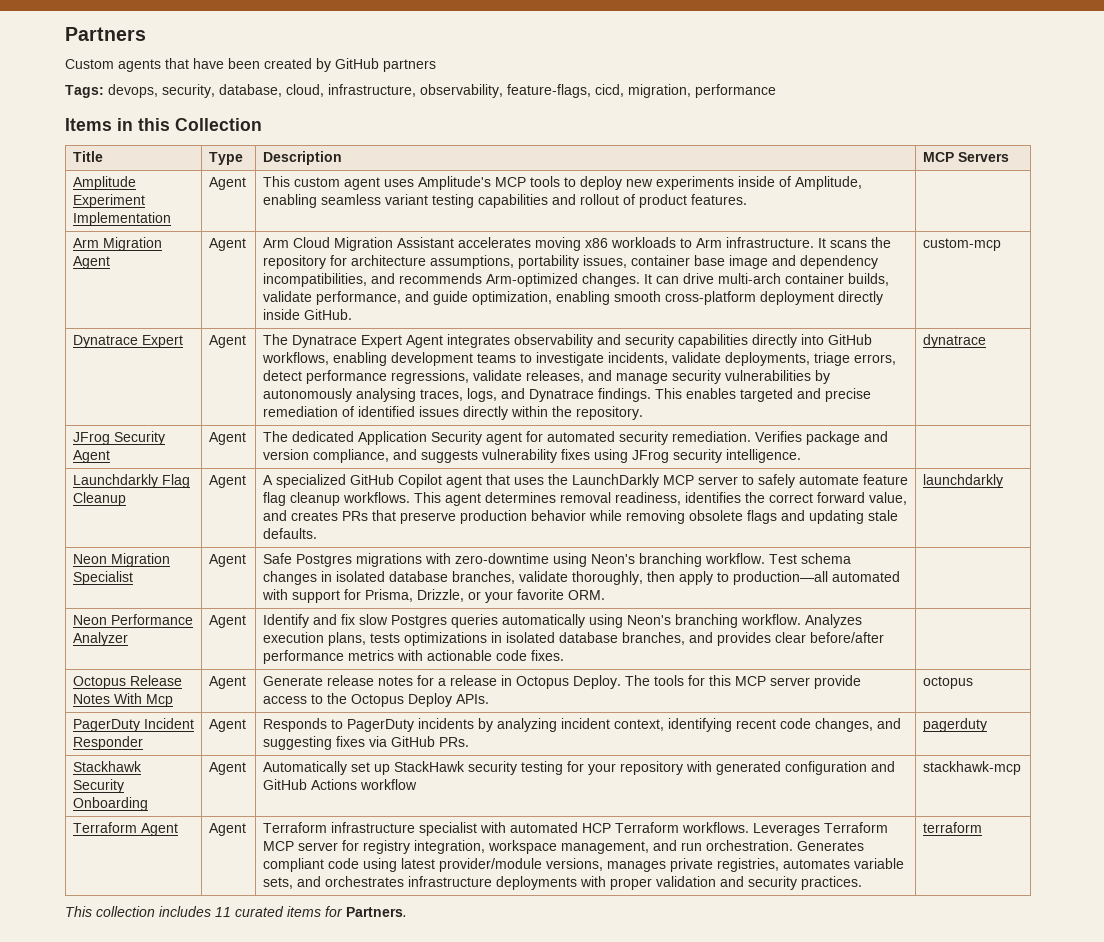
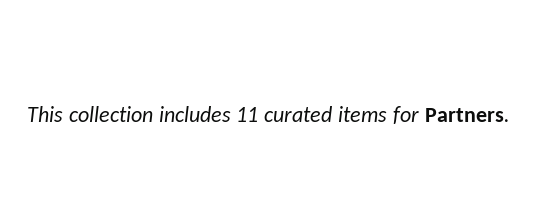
- Partners
- Custom agents that have been created by GitHub partners
- Tags: devops, security, database, cloud, infrastructure, observability, feature-flags, cicd, migration, performance
- Items in this Collection
- Title | Type | Description | MCP Servers
- Amplitude Experiment Implementation | Agent | This custom agent uses Amplitude's MCP tools to deploy new experiments inside of Amplitude, enabling seamless variant testing capabilities and rollout of product features. |
- Arm Migration Agent | Agent | Arm Cloud Migration Assistant accelerates moving x86 workloads to Arm infrastructure. It scans the repository for architecture assumptions, portability issues, container base image and dependency incompatibilities, and recommends Arm-optimized changes. It can drive multi-arch container builds, validate performance, and guide optimization, enabling smooth cross-platform deployment directly inside GitHub. | custom-mcp
- Dynatrace Expert | Agent | The Dynatrace Expert Agent integrates observability and security capabilities directly into GitHub workflows, enabling development teams to investigate incidents, validate deployments, triage errors, detect performance regressions, validate releases, and manage security vulnerabilities by autonomously analysing traces, logs, and Dynatrace findings. This enables targeted and precise remediation of identified issues directly within the repository. | dynatrace
- JFrog Security Agent | Agent | The dedicated Application Security agent for automated security remediation. Verifies package and version compliance, and suggests vulnerability fixes using JFrog security intelligence. |
- Launchdarkly Flag Cleanup | Agent | A specialized GitHub Copilot agent that uses the LaunchDarkly MCP server to safely automate feature flag cleanup workflows. This agent determines removal readiness, identifies the correct forward value, and creates PRs that preserve production behavior while removing obsolete flags and updating stale defaults. | launchdarkly
- Neon Migration Specialist | Agent | Safe Postgres migrations with zero-downtime using Neon's branching workflow. Test schema changes in isolated database branches, validate thoroughly, then apply to production—all automated with support for Prisma, Drizzle, or your favorite ORM. |
- Neon Performance Analyzer | Agent | Identify and fix slow Postgres queries automatically using Neon's branching workflow. Analyzes execution plans, tests optimizations in isolated database branches, and provides clear before/after performance metrics with actionable code fixes. |
- Octopus Release Notes With Mcp | Agent | Generate release notes for a release in Octopus Deploy. The tools for this MCP server provide access to the Octopus Deploy APIs. | octopus
- PagerDuty Incident Responder | Agent | Responds to PagerDuty incidents by analyzing incident context, identifying recent code changes, and suggesting fixes via GitHub PRs. | pagerduty
- Stackhawk Security Onboarding | Agent | Automatically set up StackHawk security testing for your repository with generated configuration and GitHub Actions workflow | stackhawk-mcp
- Terraform Agent | Agent | Terraform infrastructure specialist with automated HCP Terraform workflows. Leverages Terraform MCP server for registry integration, workspace management, and run orchestration. Generates compliant code using latest provider/module versions, manages private registries, automates variable sets, and orchestrates infrastructure deployments with proper validation and security practices. | terraform

